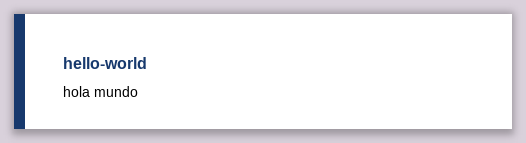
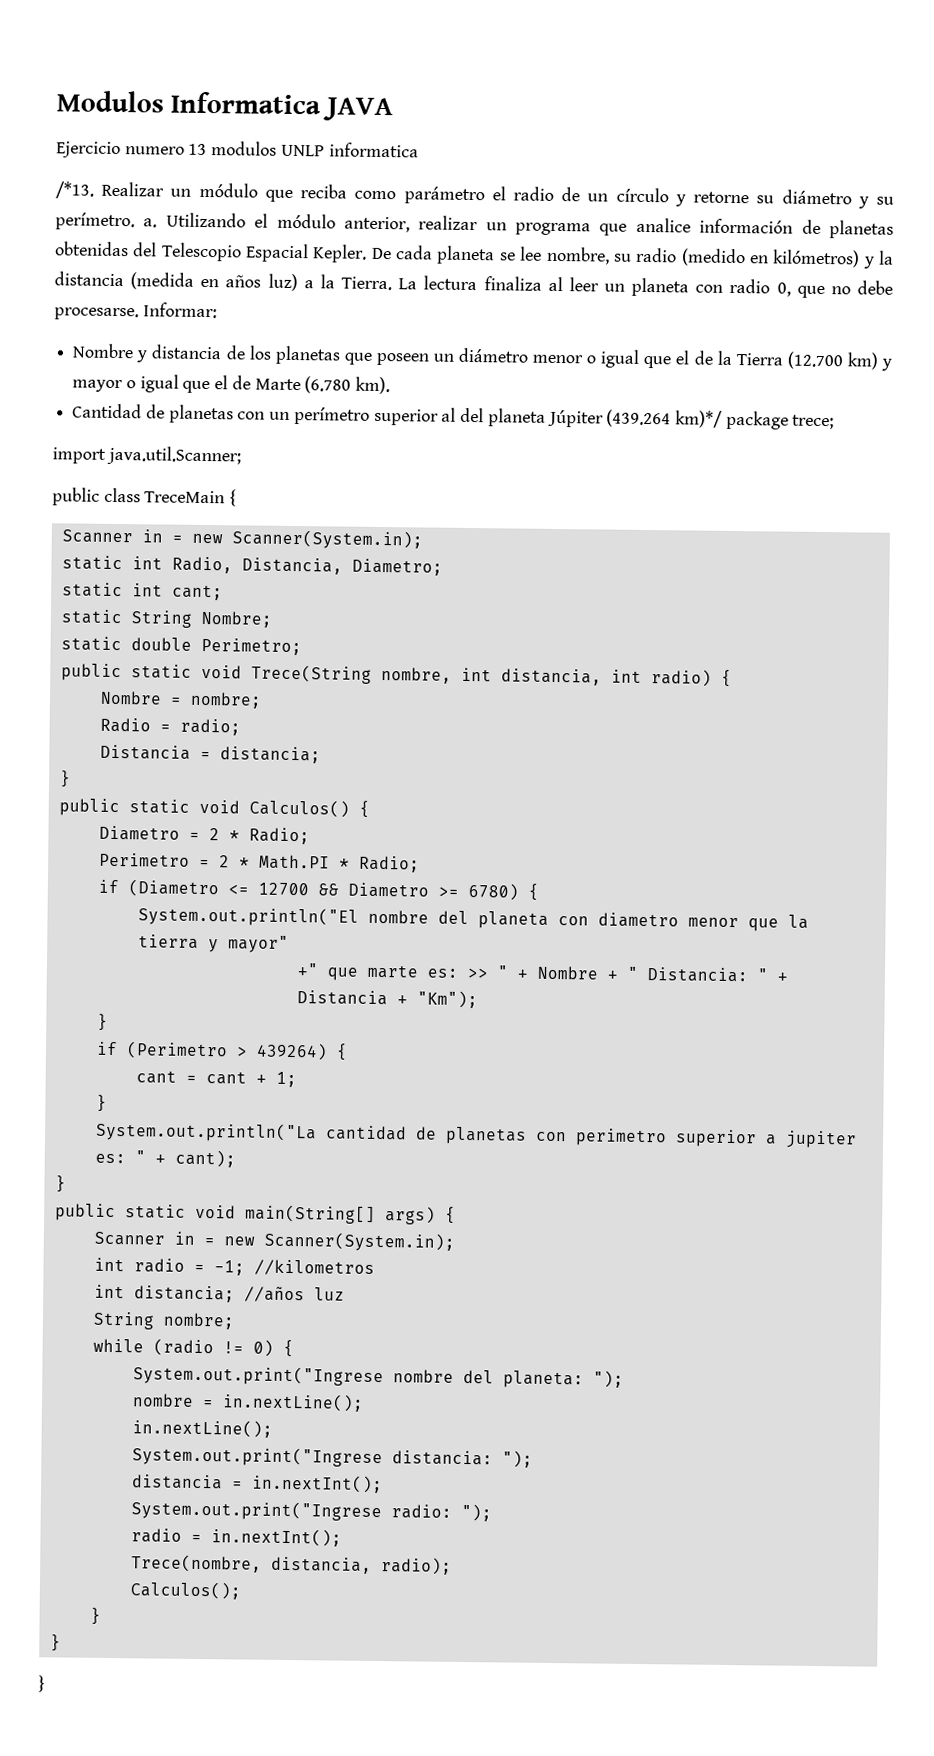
- hello-world
- hola mundo
+ Modulos Informatica JAVA
+ Ejercicio numero 13 modulos UNLP informatica
+ /*13. Realizar un módulo que reciba como parámetro el radio de un círculo y retorne su diámetro y su perímetro. a. Utilizando el módulo anterior, realizar un programa que analice información de planetas obtenidas del Telescopio Espacial Kepler. De cada planeta se lee nombre, su radio (medido en kilómetros) y la distancia (medida en años luz) a la Tierra. La lectura finaliza al leer un planeta con radio 0, que no debe procesarse. Informar:
+ Nombre y distancia de los planetas que poseen un diámetro menor o igual que el de la Tierra (12.700 km) y mayor o igual que el de Marte (6.780 km).
+ Cantidad de planetas con un perímetro superior al del planeta Júpiter (439.264 km)*/ package trece;
+ import java.util.Scanner;
+ public class TreceMain {
+ Scanner in = new Scanner(System.in);
+ static int Radio, Distancia, Diametro;
+ static int cant;
+ static String Nombre;
+ static double Perimetro;
+ public static void Trece(String nombre, int distancia, int radio) {
+ Nombre = nombre;
+ Radio = radio;
+ Distancia = distancia;
+ }
+ public static void Calculos() {
+ Diametro = 2 * Radio;
+ Perimetro = 2 * Math.PI * Radio;
+ if (Diametro <= 12700 && Diametro >= 6780) {
+ System.out.println("El nombre del planeta con diametro menor que la tierra y mayor"
+ +" que marte es: >> " + Nombre + " Distancia: " + Distancia + "Km");
+ }
+ if (Perimetro > 439264) {
+ cant = cant + 1;
+ }
+ System.out.println("La cantidad de planetas con perimetro superior a jupiter es: " + cant);
+ }
+ public static void main(String[] args) {
+ Scanner in = new Scanner(System.in);
+ int radio = -1; //kilometros
+ int distancia; //años luz
+ String nombre;
+ while (radio != 0) {
+ System.out.print("Ingrese nombre del planeta: ");
+ nombre = in.nextLine();
+ in.nextLine();
+ System.out.print("Ingrese distancia: ");
+ distancia = in.nextInt();
+ System.out.print("Ingrese radio: ");
+ radio = in.nextInt();
+ Trece(nombre, distancia, radio);
+ Calculos();
+ }
+ }
+ }

